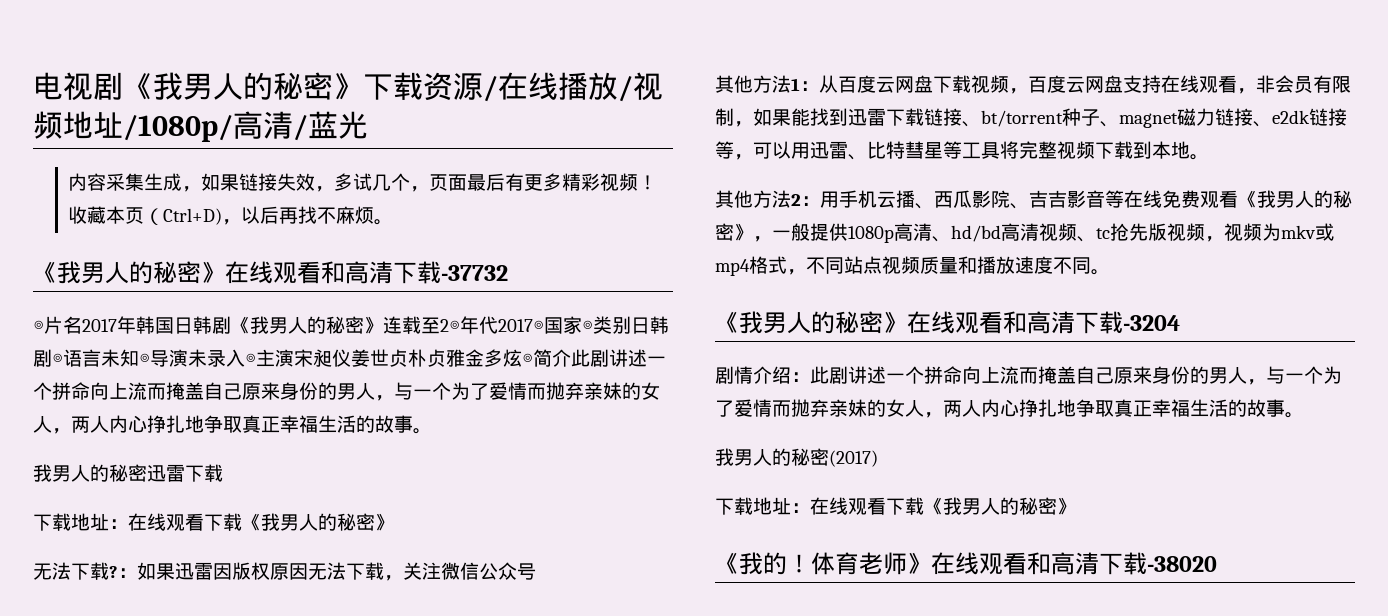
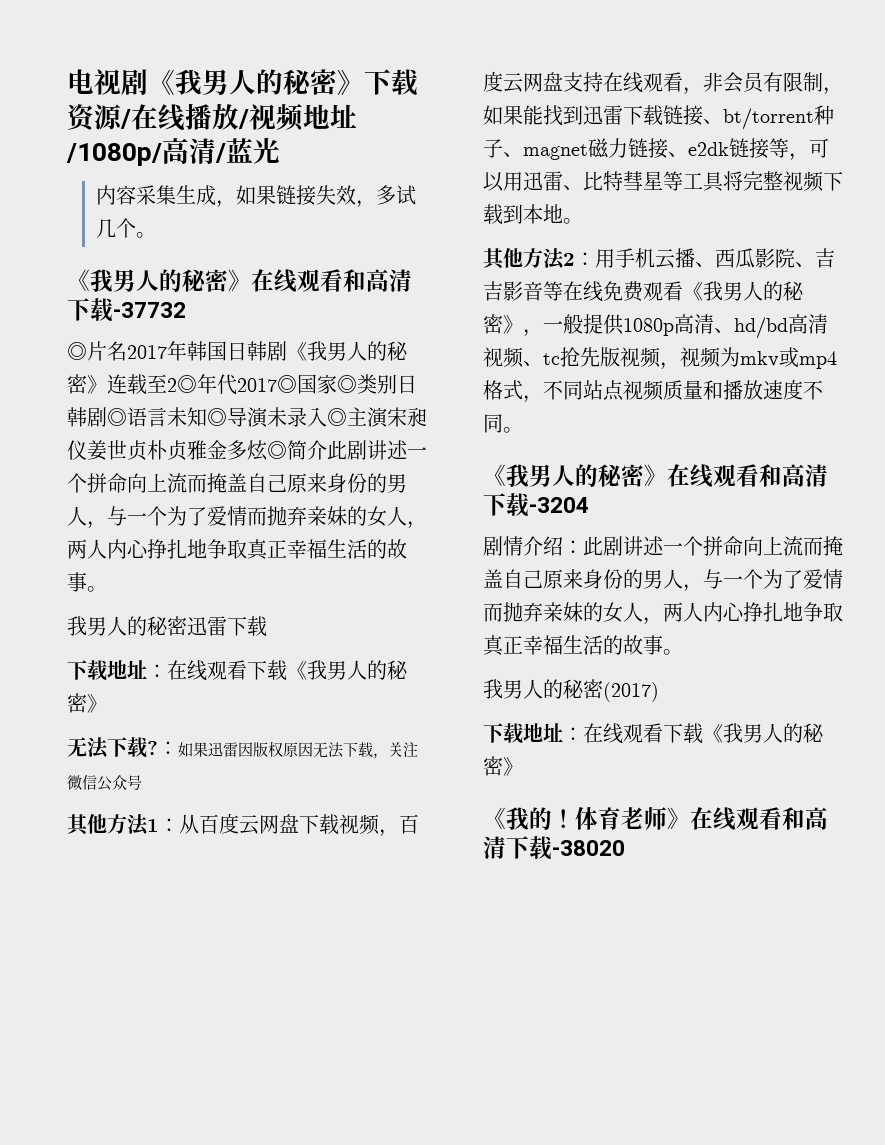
- 内容采集生成，如果链接失效，多试几个，页面最后有更多精彩视频！收藏本页（Ctrl+D)，以后再找不麻烦。
+ 内容采集生成，如果链接失效，多试几个。

